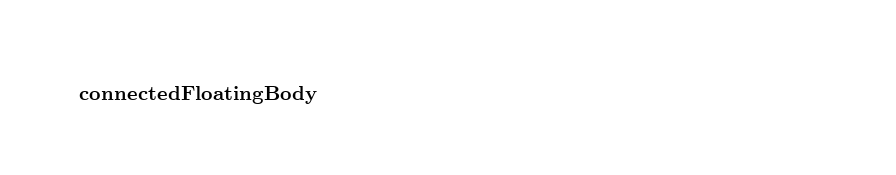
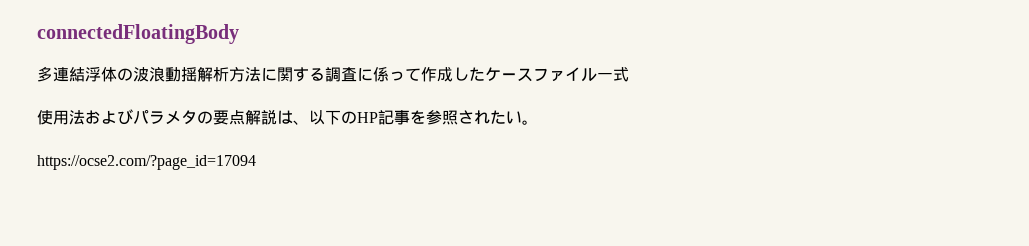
+ 多連結浮体の波浪動揺解析方法に関する調査に係って作成したケースファイル一式
+ 使用法およびパラメタの要点解説は、以下のHP記事を参照されたい。
+ https://ocse2.com/?page_id=17094

